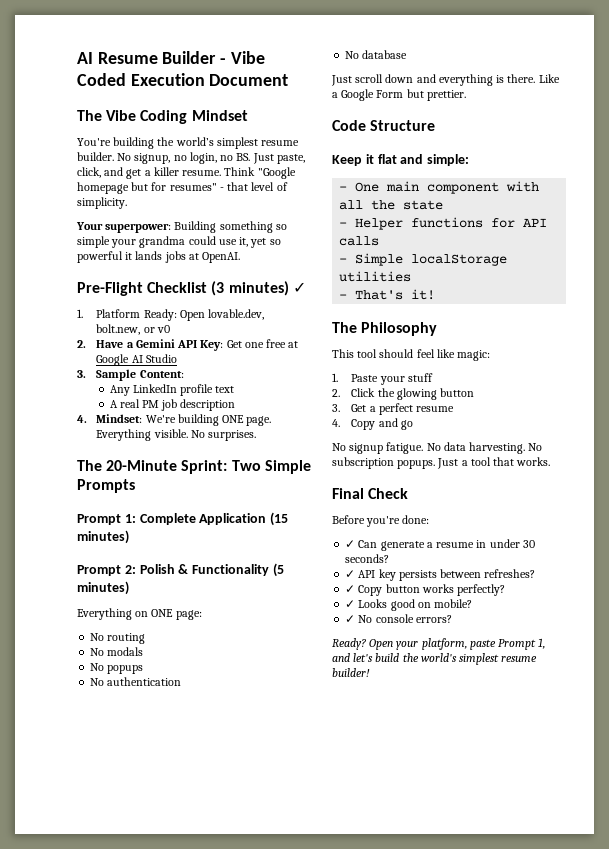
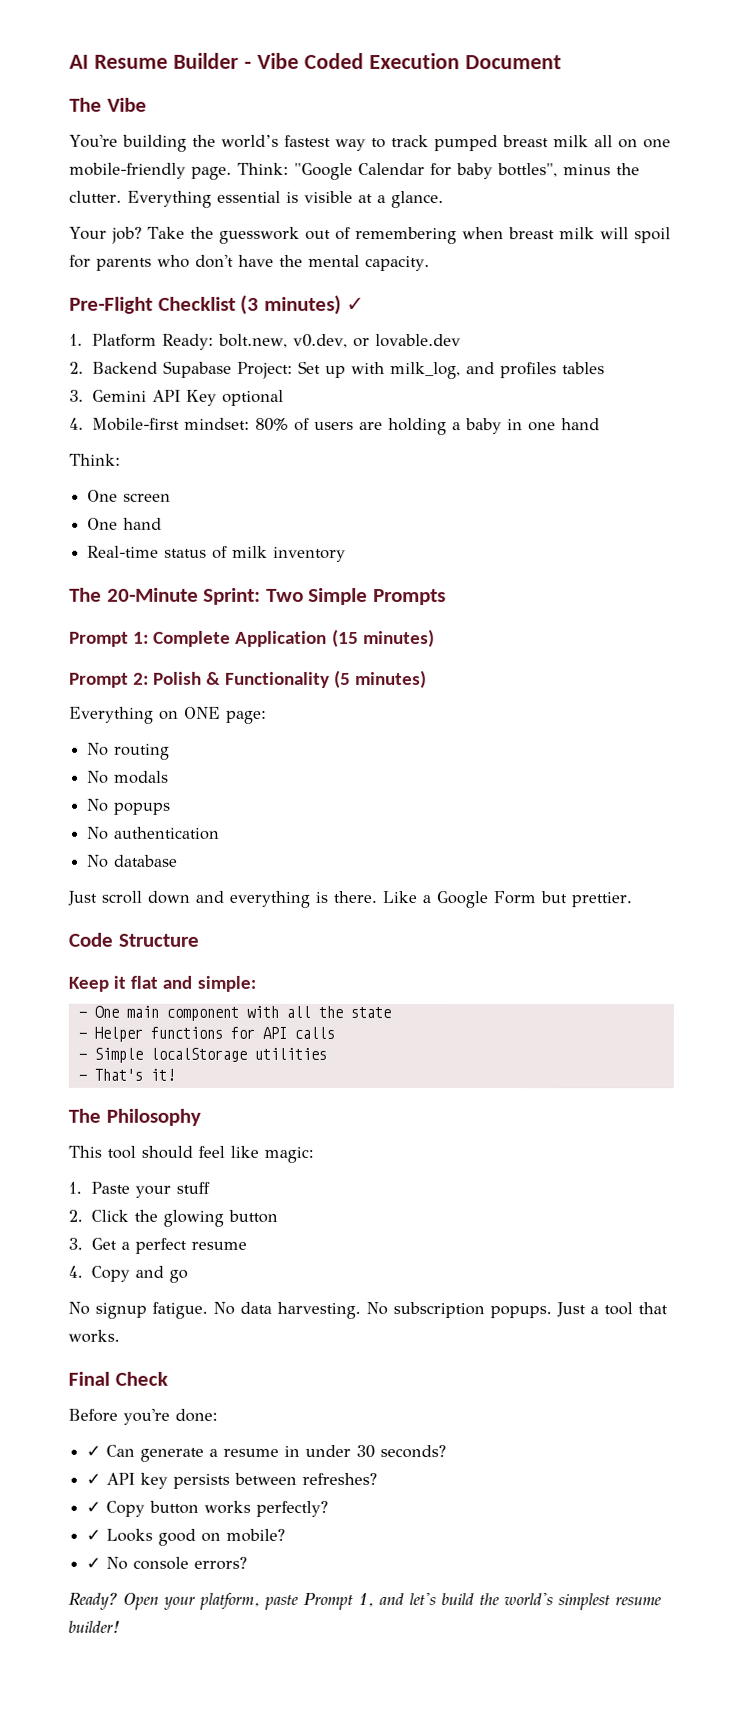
- The Vibe Coding Mindset
+ The Vibe
- You're building the world’s simplest resume builder. No signup, no login, no BS. Just paste, click, and get a killer resume. Think "Google homepage but for resumes" - that level of simplicity.
- Your superpower: Building something so simple your grandma could use it, yet so powerful it lands jobs at OpenAI.
+ You're building the world’s fastest way to track pumped breast milk all on one mobile-friendly page. Think: "Google Calendar for baby bottles", minus the clutter. Everything essential is visible at a glance.
+ Your job? Take the guesswork out of remembering when breast milk will spoil for parents who don't have the mental capacity.
- 1. Platform Ready: Open lovable.dev, bolt.new, or v0
- 2. Have a Gemini API Key: Get one free at Google AI Studio
- 3. Sample Content:
- Any LinkedIn profile text
- A real PM job description
- 4. Mindset: We're building ONE page. Everything visible. No surprises.
+ 1. Platform Ready: bolt.new, v0.dev, or lovable.dev
+ 2. Backend Supabase Project: Set up with milk_log, and profiles tables
+ 3. Gemini API Key optional
+ 4. Mobile-first mindset: 80% of users are holding a baby in one hand
+ Think:
+ One screen
+ One hand
+ Real-time status of milk inventory

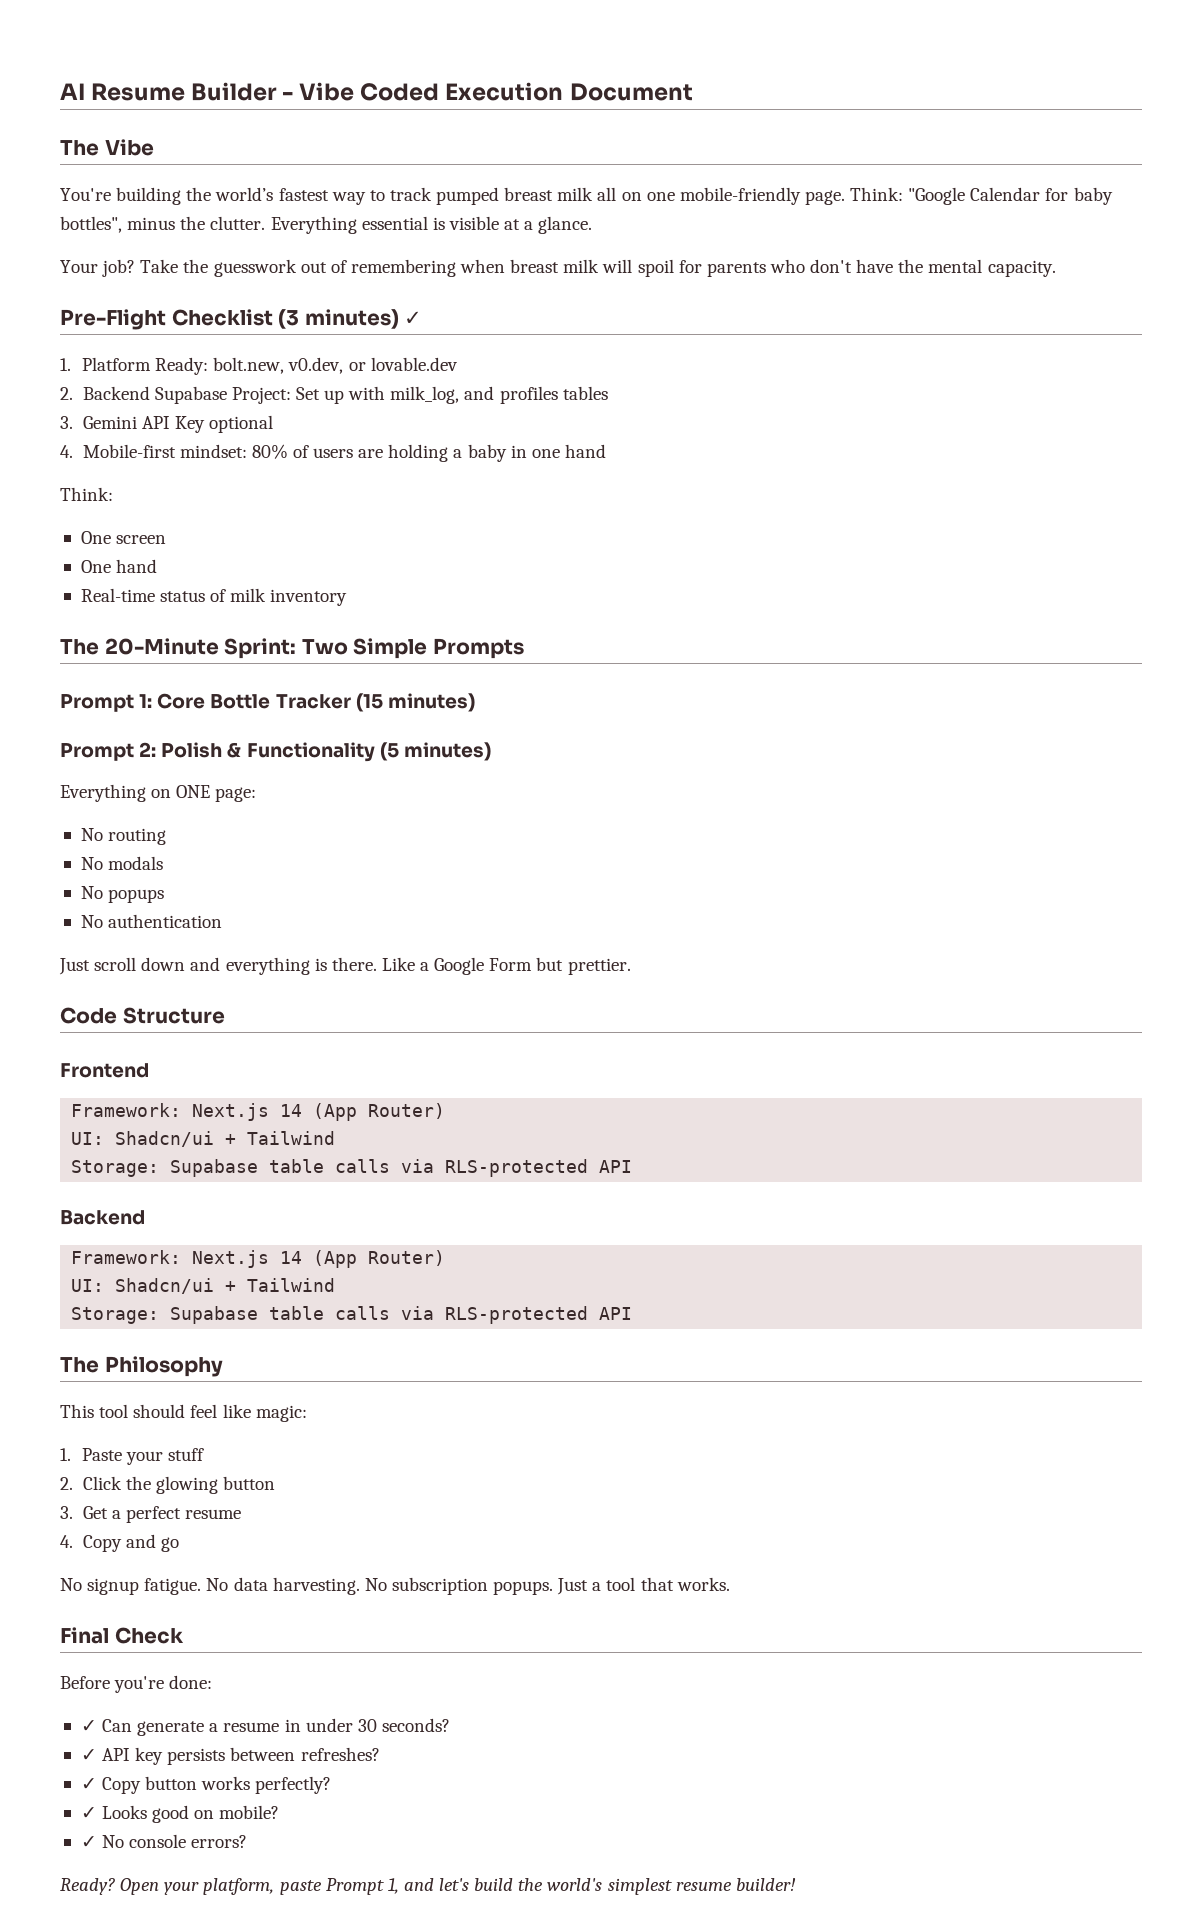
- Prompt 1: Complete Application (15 minutes)
+ Prompt 1: Core Bottle Tracker (15 minutes)
- No database
- Keep it flat and simple:
- - One main component with all the state
- - Helper functions for API calls
- - Simple localStorage utilities
- - That's it!
+ Frontend
+ Framework: Next.js 14 (App Router)
+ UI: Shadcn/ui + Tailwind
+ Storage: Supabase table calls via RLS-protected API
+ Backend
+ Framework: Next.js 14 (App Router)
+ UI: Shadcn/ui + Tailwind
+ Storage: Supabase table calls via RLS-protected API

